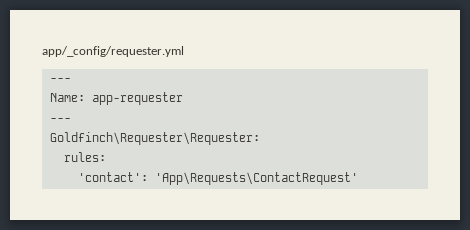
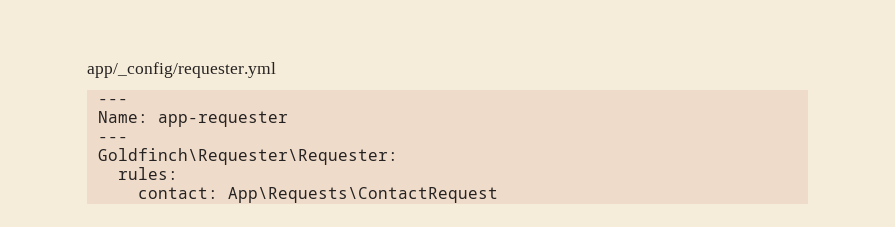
- 'contact': 'App\Requests\ContactRequest'
+ contact: App\Requests\ContactRequest

